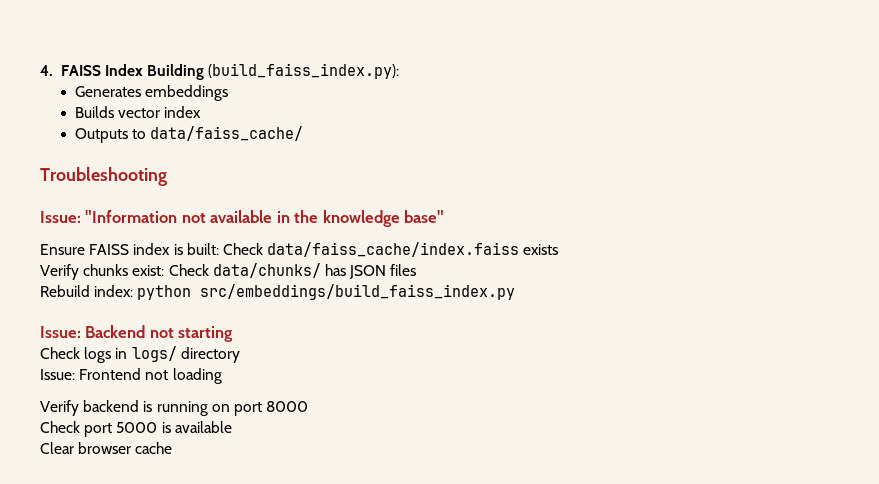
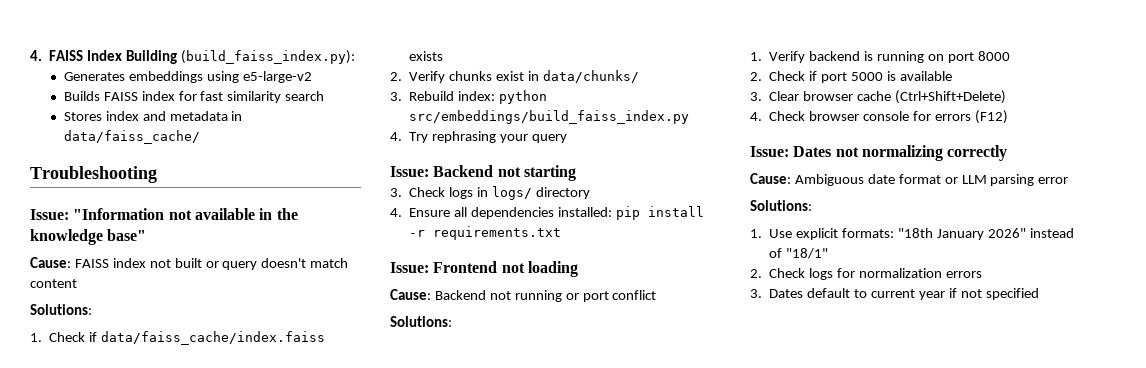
- Generates embeddings
+ Generates embeddings using e5-large-v2
- Builds vector index
- Outputs to data/faiss_cache/
+ Builds FAISS index for fast similarity search
+ Stores index and metadata in data/faiss_cache/
- Ensure FAISS index is built: Check data/faiss_cache/index.faiss exists
+ Cause: FAISS index not built or query doesn't match content
+ Solutions:
+ 1. Check if data/faiss_cache/index.faiss exists
- Verify chunks exist: Check data/chunks/ has JSON files
- Rebuild index: python src/embeddings/build_faiss_index.py
+ 2. Verify chunks exist in data/chunks/
+ 3. Rebuild index: python src/embeddings/build_faiss_index.py
+ 4. Try rephrasing your query
- Check logs in logs/ directory
+ 3. Check logs in logs/ directory
+ 4. Ensure all dependencies installed: pip install -r requirements.txt
  Issue: Frontend not loading
- Verify backend is running on port 8000
+ Cause: Backend not running or port conflict
+ Solutions:
+ 1. Verify backend is running on port 8000
- Check port 5000 is available
+ 2. Check if port 5000 is available
- Clear browser cache
+ 3. Clear browser cache (Ctrl+Shift+Delete)
+ 4. Check browser console for errors (F12)
+ Issue: Dates not normalizing correctly
+ Cause: Ambiguous date format or LLM parsing error
+ Solutions:
+ 1. Use explicit formats: "18th January 2026" instead of "18/1"
+ 2. Check logs for normalization errors
+ 3. Dates default to current year if not specified

